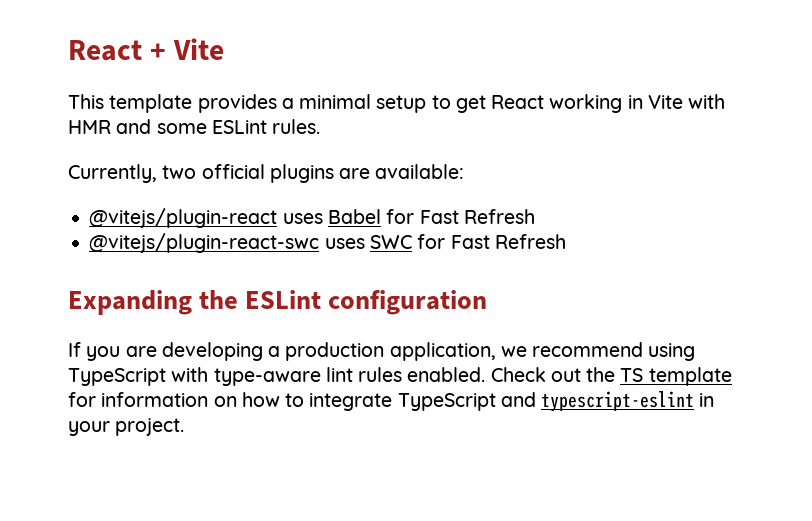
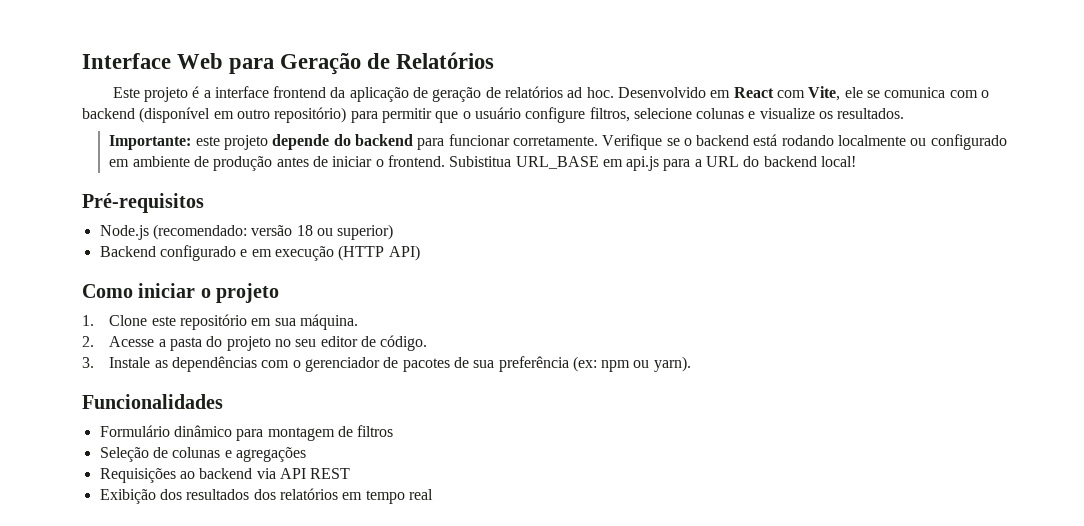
- React + Vite
- This template provides a minimal setup to get React working in Vite with HMR and some ESLint rules.
- Currently, two official plugins are available:
- @vitejs/plugin-react uses Babel for Fast Refresh
- @vitejs/plugin-react-swc uses SWC for Fast Refresh
- Expanding the ESLint configuration
- If you are developing a production application, we recommend using TypeScript with type-aware lint rules enabled. Check out the TS template for information on how to integrate TypeScript and typescript-eslint in your project.
+ Interface Web para Geração de Relatórios
+ Este projeto é a interface frontend da aplicação de geração de relatórios ad hoc. Desenvolvido em React com Vite, ele se comunica com o backend (disponível em outro repositório) para permitir que o usuário configure filtros, selecione colunas e visualize os resultados.
+ Importante: este projeto depende do backend para funcionar corretamente. Verifique se o backend está rodando localmente ou configurado em ambiente de produção antes de iniciar o frontend. Subistitua URL_BASE em api.js para a URL do backend local!
+ Pré-requisitos
+ Node.js (recomendado: versão 18 ou superior)
+ Backend configurado e em execução (HTTP API)
+ Como iniciar o projeto
+ 1. Clone este repositório em sua máquina.
+ 2. Acesse a pasta do projeto no seu editor de código.
+ 3. Instale as dependências com o gerenciador de pacotes de sua preferência (ex: npm ou yarn).
+ Funcionalidades
+ Formulário dinâmico para montagem de filtros
+ Seleção de colunas e agregações
+ Requisições ao backend via API REST
+ Exibição dos resultados dos relatórios em tempo real

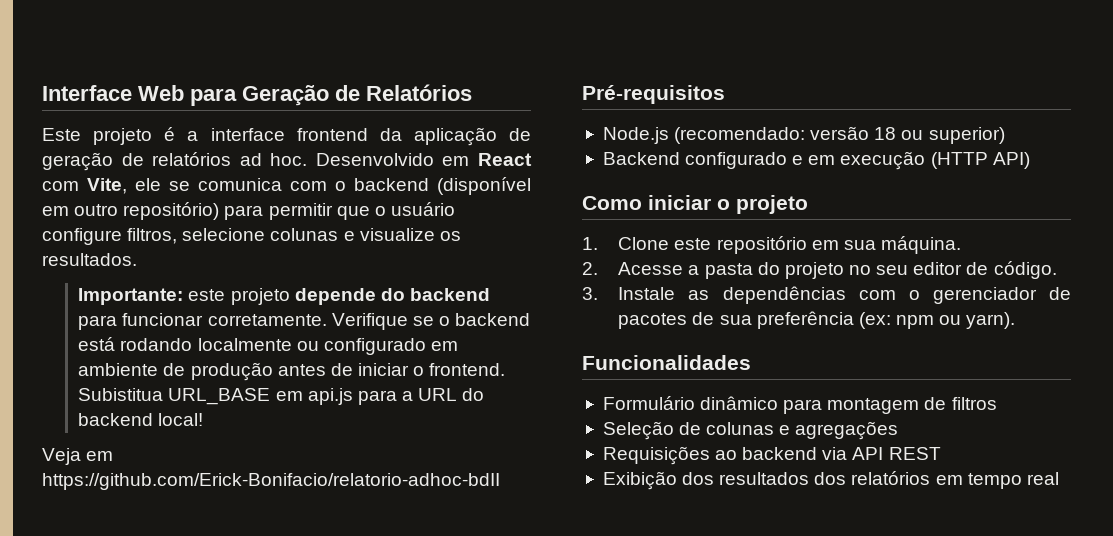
+ Veja em https://github.com/Erick-Bonifacio/relatorio-adhoc-bdII

